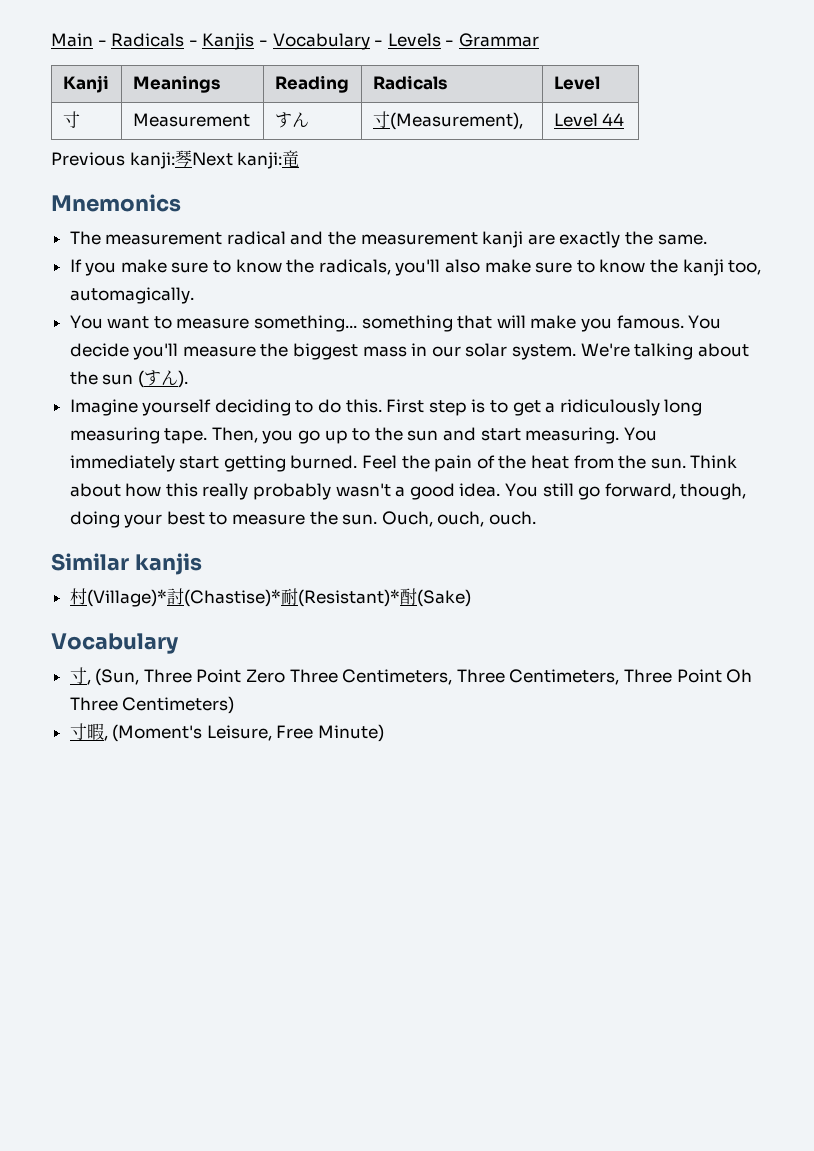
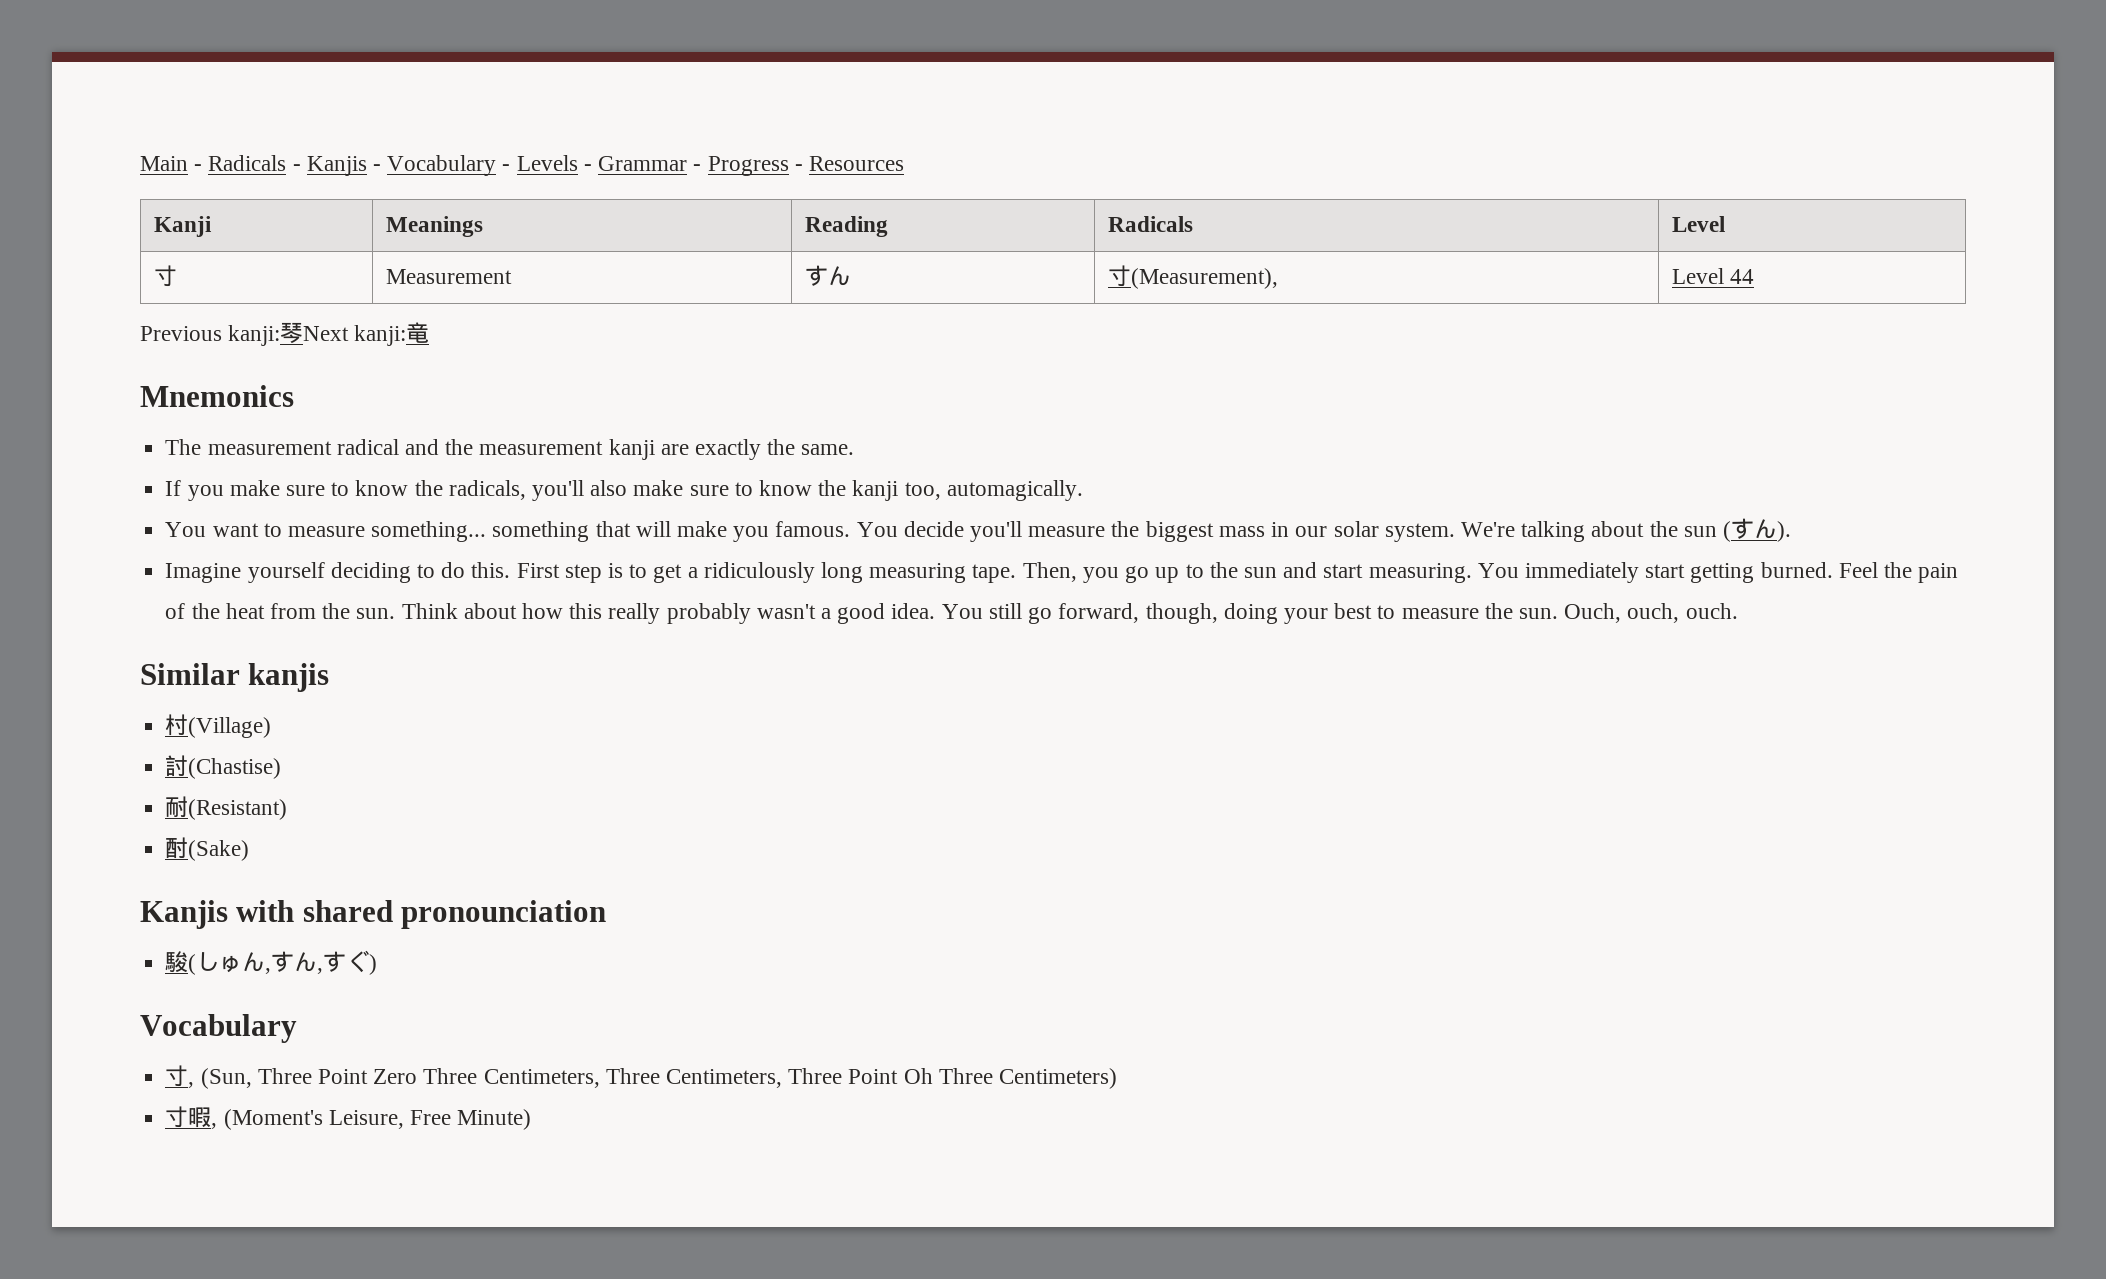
- Main - Radicals - Kanjis - Vocabulary - Levels - Grammar
+ Main - Radicals - Kanjis - Vocabulary - Levels - Grammar - Progress - Resources
- 村(Village)*討(Chastise)*耐(Resistant)*酎(Sake)
+ 村(Village)
+ 討(Chastise)
+ 耐(Resistant)
+ 酎(Sake)
+ Kanjis with shared pronounciation
+ 駿(しゅん,すん,すぐ)

